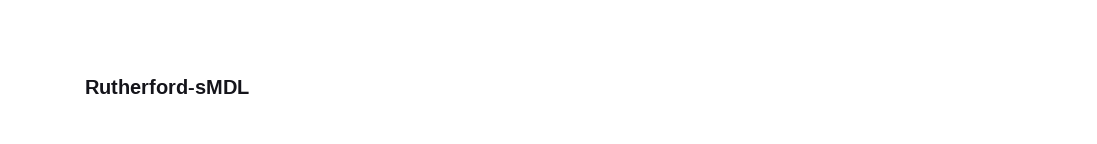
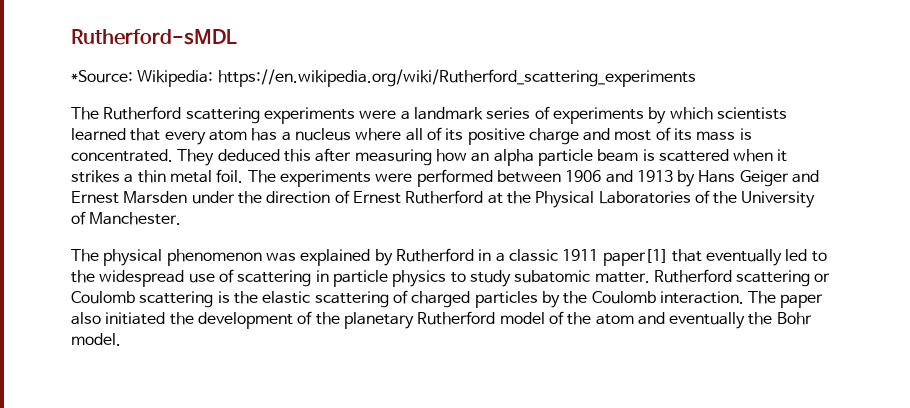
+ *Source: Wikipedia: https://en.wikipedia.org/wiki/Rutherford_scattering_experiments
+ The Rutherford scattering experiments were a landmark series of experiments by which scientists learned that every atom has a nucleus where all of its positive charge and most of its mass is concentrated. They deduced this after measuring how an alpha particle beam is scattered when it strikes a thin metal foil. The experiments were performed between 1906 and 1913 by Hans Geiger and Ernest Marsden under the direction of Ernest Rutherford at the Physical Laboratories of the University of Manchester.
+ The physical phenomenon was explained by Rutherford in a classic 1911 paper[1] that eventually led to the widespread use of scattering in particle physics to study subatomic matter. Rutherford scattering or Coulomb scattering is the elastic scattering of charged particles by the Coulomb interaction. The paper also initiated the development of the planetary Rutherford model of the atom and eventually the Bohr model.

